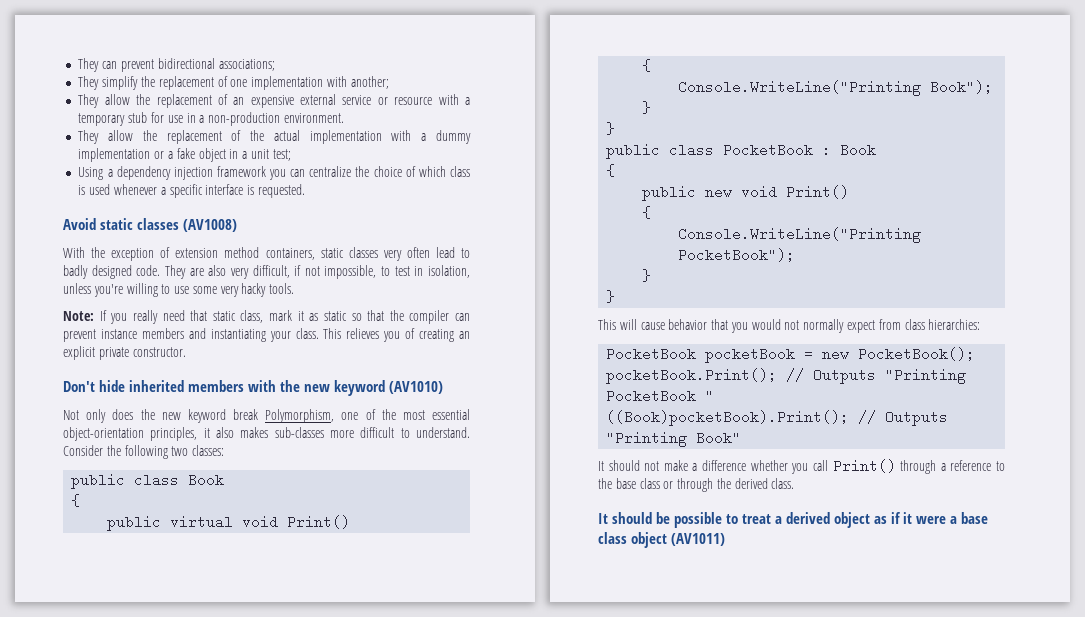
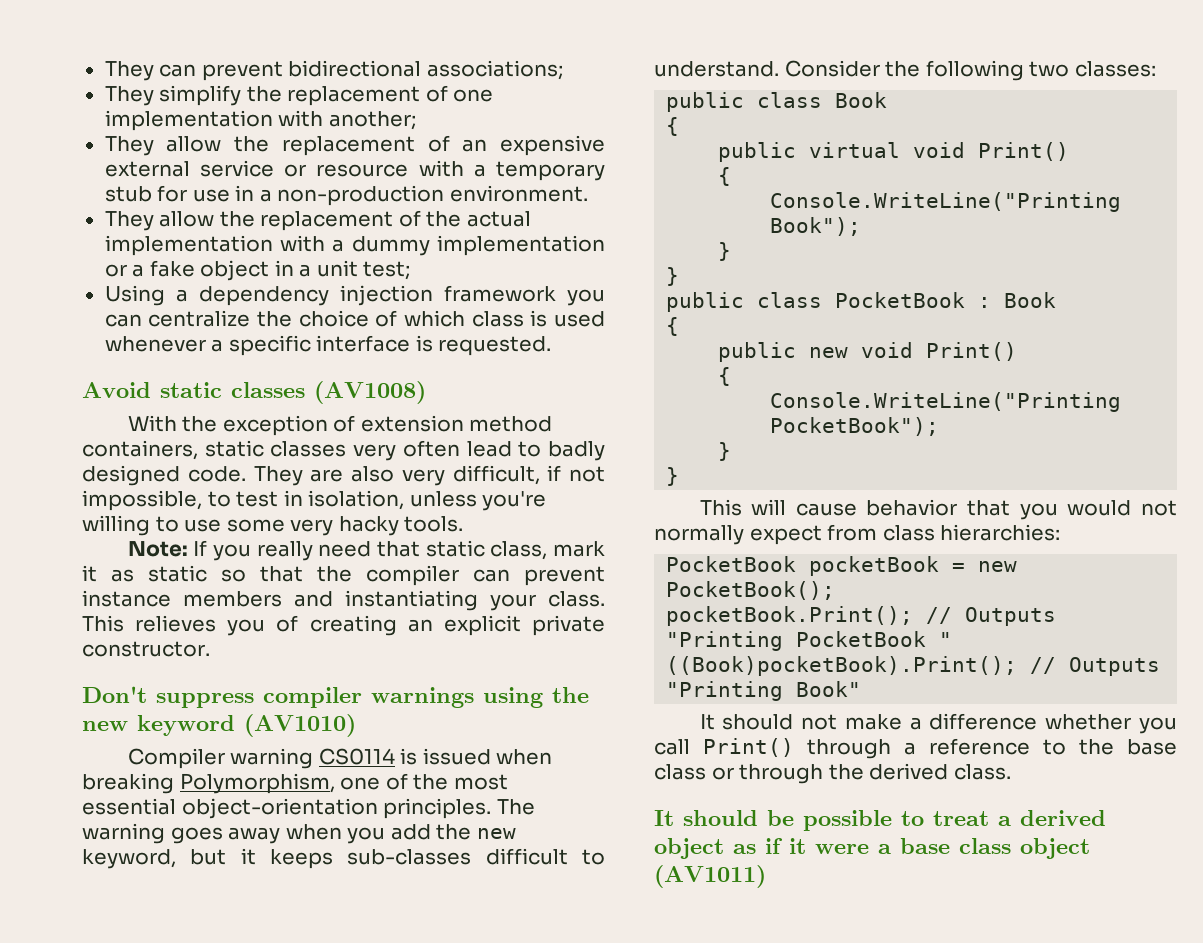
- Don't hide inherited members with the new keyword (AV1010)
+ Don't suppress compiler warnings using the new keyword (AV1010)
- Not only does the new keyword break Polymorphism, one of the most essential object-orientation principles, it also makes sub-classes more difficult to understand.
+ Compiler warning CS0114 is issued when breaking Polymorphism, one of the most essential object-orientation principles. The warning goes away when you add the new keyword, but it keeps sub-classes difficult to understand.

